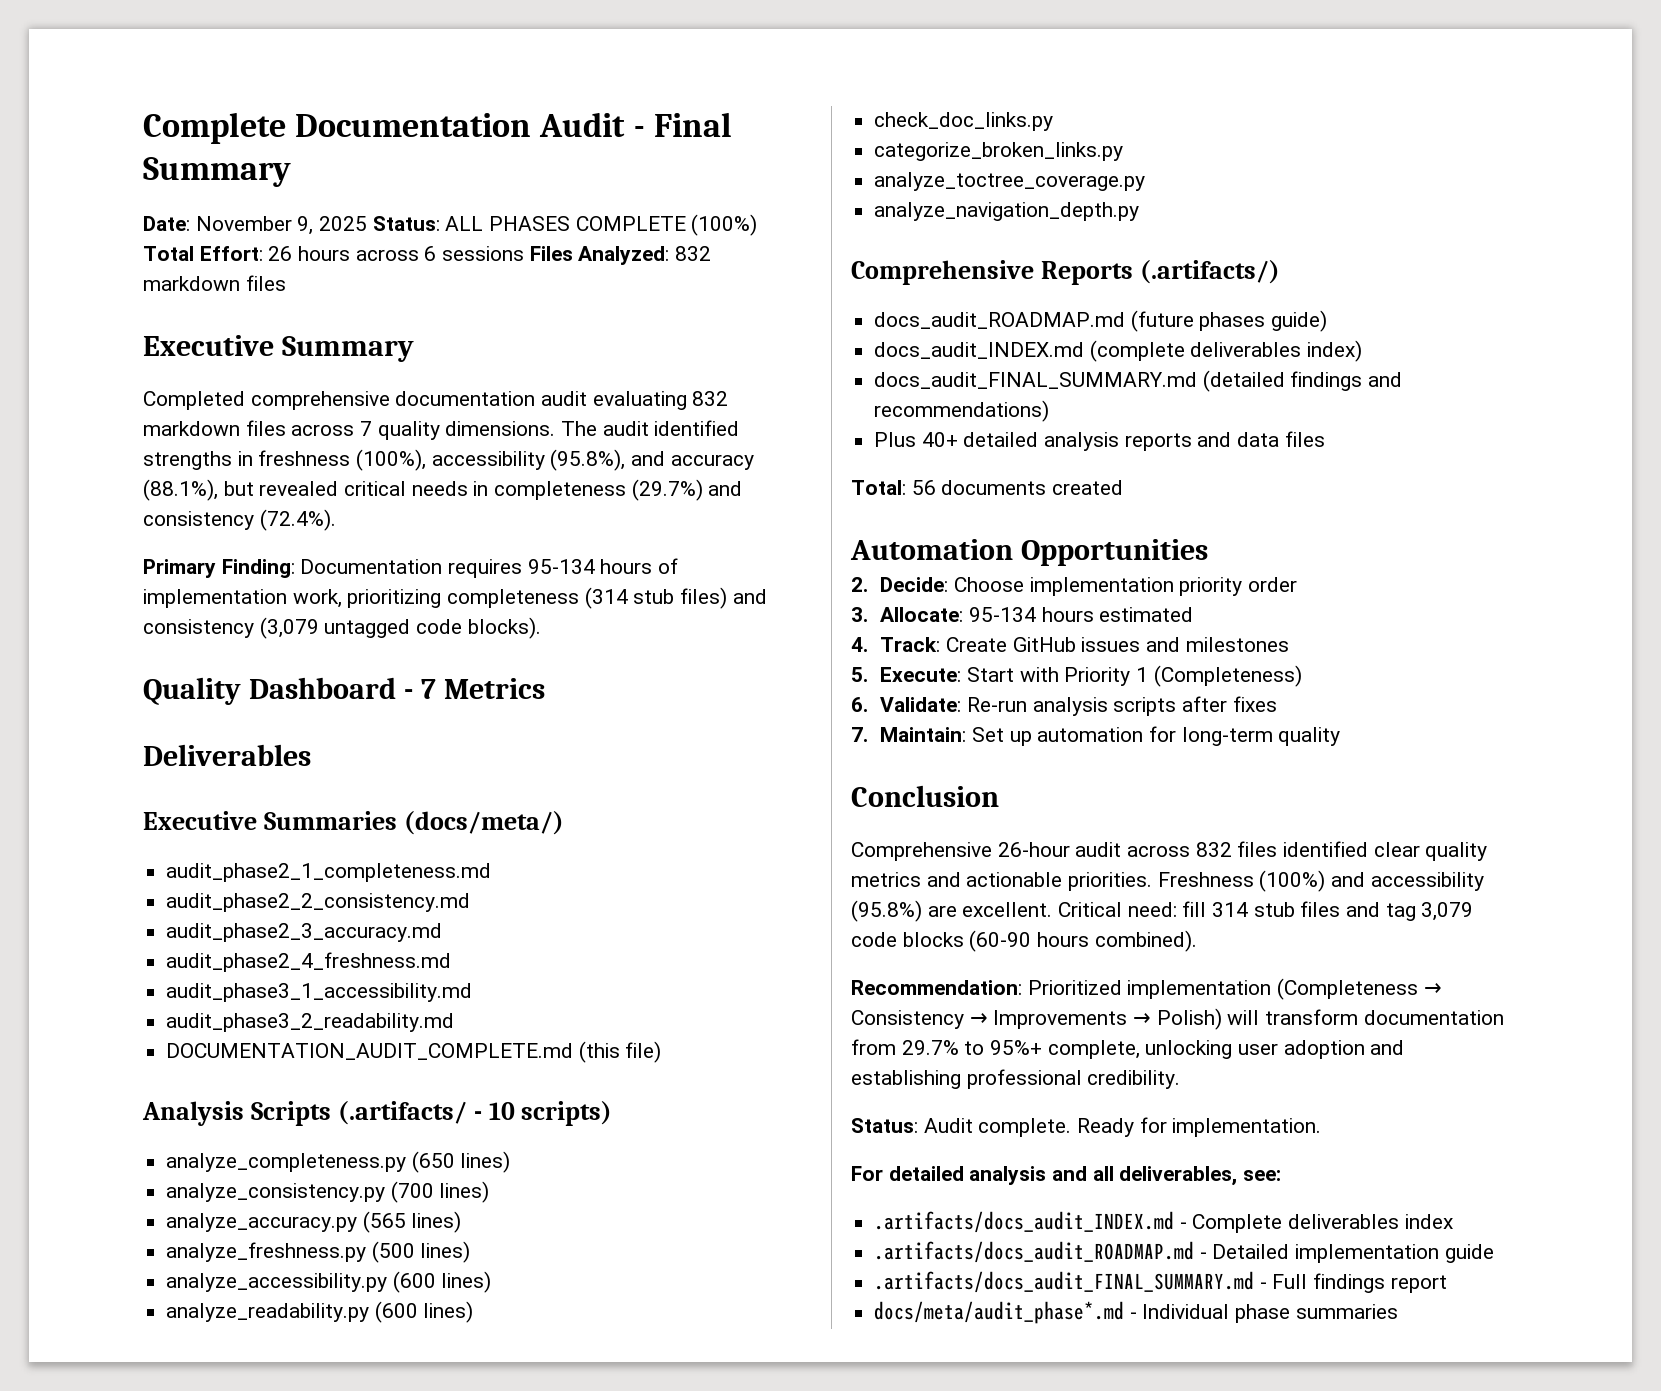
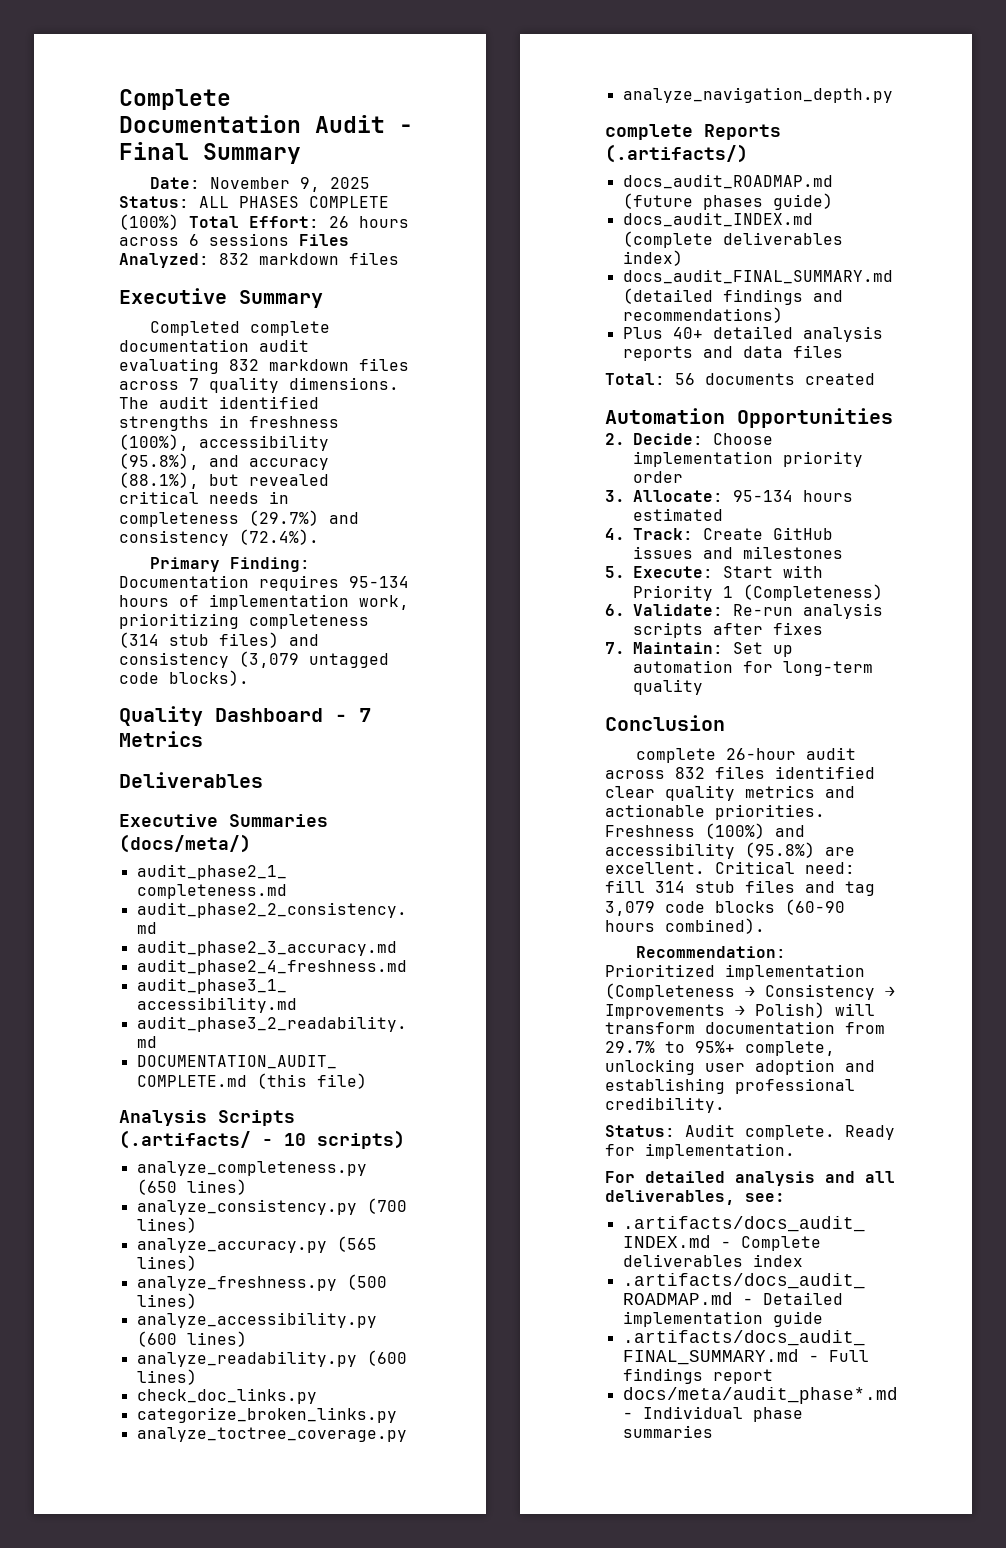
- Completed comprehensive documentation audit evaluating 832 markdown files across 7 quality dimensions.
+ Completed complete documentation audit evaluating 832 markdown files across 7 quality dimensions.
- Comprehensive Reports (.artifacts/)
+ complete Reports (.artifacts/)
- Comprehensive 26-hour audit across 832 files identified clear quality metrics and actionable priorities.
+ complete 26-hour audit across 832 files identified clear quality metrics and actionable priorities.

